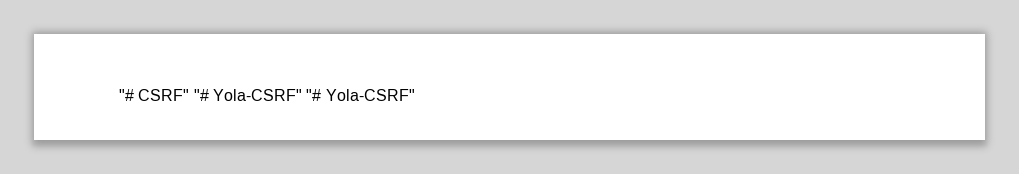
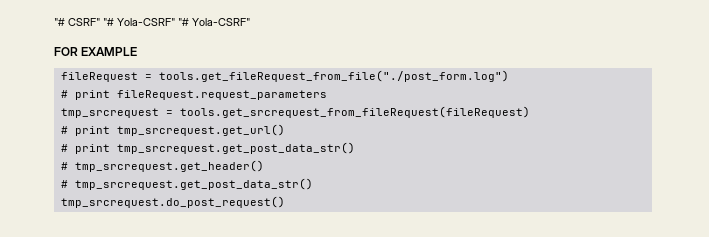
+ FOR EXAMPLE
+ fileRequest = tools.get_fileRequest_from_file("./post_form.log")
+ # print fileRequest.request_parameters
+ tmp_srcrequest = tools.get_srcrequest_from_fileRequest(fileRequest)
+ # print tmp_srcrequest.get_url()
+ # print tmp_srcrequest.get_post_data_str()
+ # tmp_srcrequest.get_header()
+ # tmp_srcrequest.get_post_data_str()
+ tmp_srcrequest.do_post_request()

